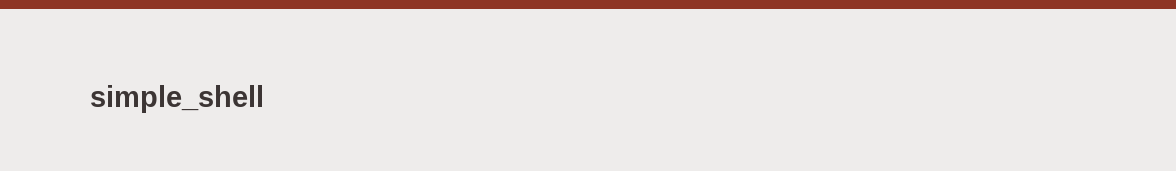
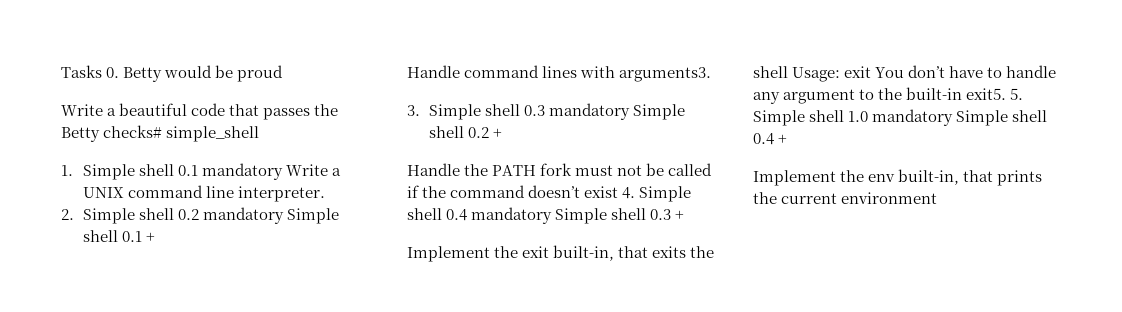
- simple_shell
+ Tasks 0. Betty would be proud
+ Write a beautiful code that passes the Betty checks# simple_shell
+ 1. Simple shell 0.1 mandatory Write a UNIX command line interpreter.
+ 2. Simple shell 0.2 mandatory Simple shell 0.1 +
+ Handle command lines with arguments3.
+ 3. Simple shell 0.3 mandatory Simple shell 0.2 +
+ Handle the PATH fork must not be called if the command doesn’t exist 4. Simple shell 0.4 mandatory Simple shell 0.3 +
+ Implement the exit built-in, that exits the shell Usage: exit You don’t have to handle any argument to the built-in exit5. 5. Simple shell 1.0 mandatory Simple shell 0.4 +
+ Implement the env built-in, that prints the current environment

